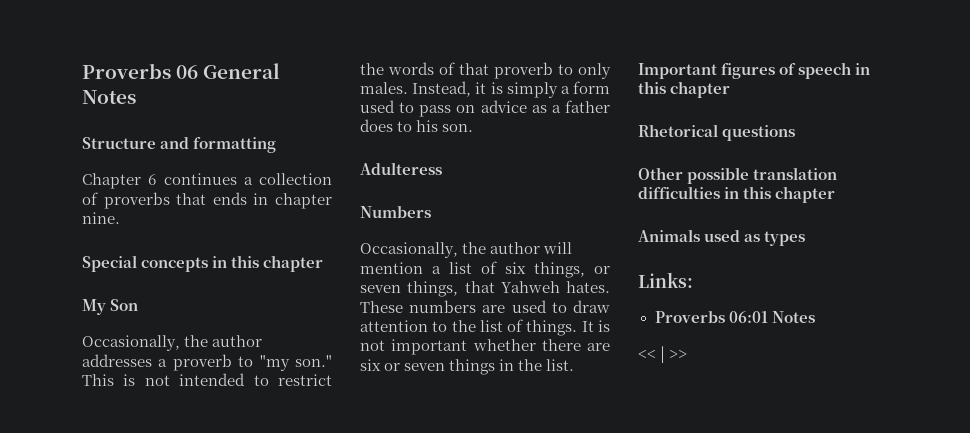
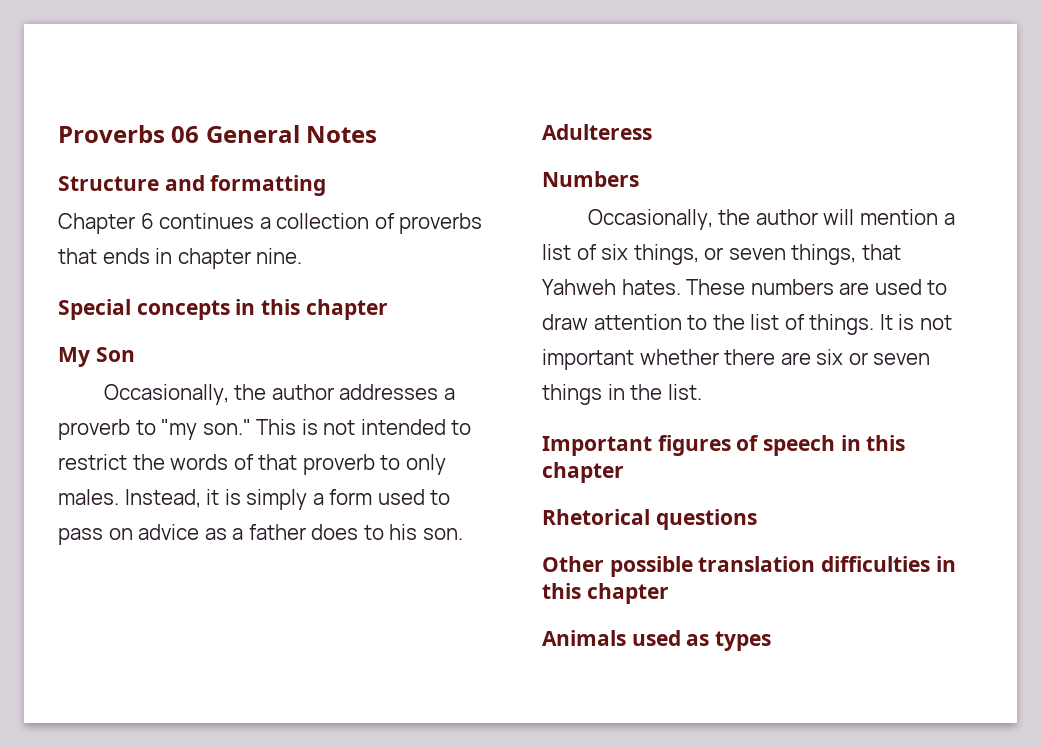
- Links:
- Proverbs 06:01 Notes
- << | >>

